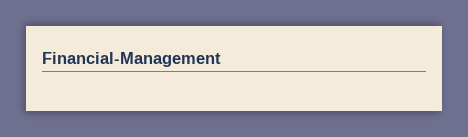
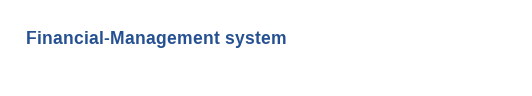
- Financial-Management
+ Financial-Management system

